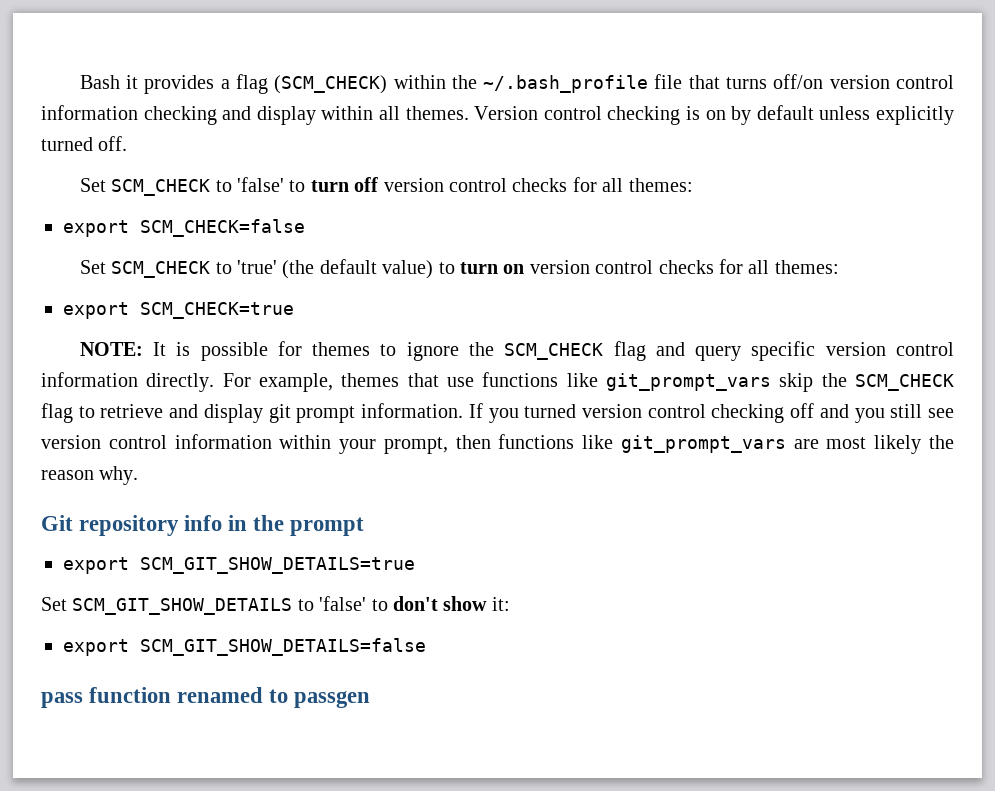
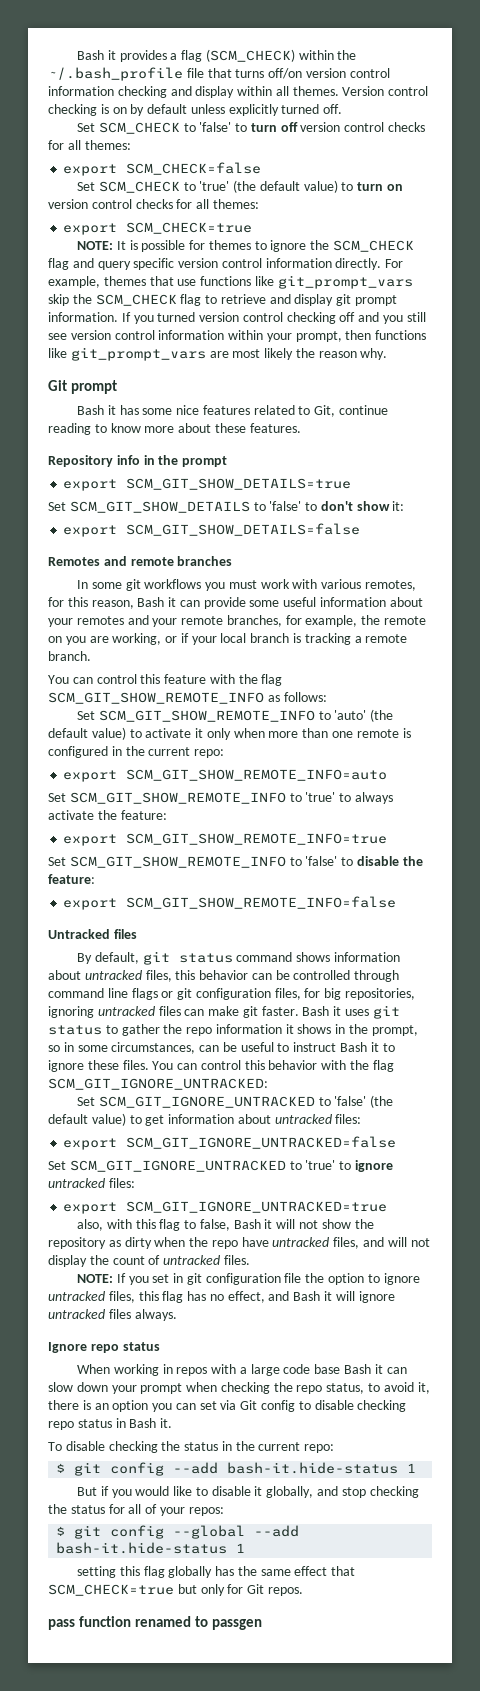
- Git repository info in the prompt
+ Git prompt
+ Bash it has some nice features related to Git, continue reading to know more about these features.
+ Repository info in the prompt
+ Remotes and remote branches
+ In some git workflows you must work with various remotes, for this reason, Bash it can provide some useful information about your remotes and your remote branches, for example, the remote on you are working, or if your local branch is tracking a remote branch.
+ You can control this feature with the flag SCM_GIT_SHOW_REMOTE_INFO as follows:
+ Set SCM_GIT_SHOW_REMOTE_INFO to 'auto' (the default value) to activate it only when more than one remote is configured in the current repo:
+ export SCM_GIT_SHOW_REMOTE_INFO=auto
+ Set SCM_GIT_SHOW_REMOTE_INFO to 'true' to always activate the feature:
+ export SCM_GIT_SHOW_REMOTE_INFO=true
+ Set SCM_GIT_SHOW_REMOTE_INFO to 'false' to disable the feature:
+ export SCM_GIT_SHOW_REMOTE_INFO=false
+ Untracked files
+ By default, git status command shows information about untracked files, this behavior can be controlled through command line flags or git configuration files, for big repositories, ignoring untracked files can make git faster. Bash it uses git status to gather the repo information it shows in the prompt, so in some circumstances, can be useful to instruct Bash it to ignore these files. You can control this behavior with the flag SCM_GIT_IGNORE_UNTRACKED:
+ Set SCM_GIT_IGNORE_UNTRACKED to 'false' (the default value) to get information about untracked files:
+ export SCM_GIT_IGNORE_UNTRACKED=false
+ Set SCM_GIT_IGNORE_UNTRACKED to 'true' to ignore untracked files:
+ export SCM_GIT_IGNORE_UNTRACKED=true
+ also, with this flag to false, Bash it will not show the repository as dirty when the repo have untracked files, and will not display the count of untracked files.
+ NOTE: If you set in git configuration file the option to ignore untracked files, this flag has no effect, and Bash it will ignore untracked files always.
+ Ignore repo status
+ When working in repos with a large code base Bash it can slow down your prompt when checking the repo status, to avoid it, there is an option you can set via Git config to disable checking repo status in Bash it.
+ To disable checking the status in the current repo:
+ $ git config --add bash-it.hide-status 1
+ But if you would like to disable it globally, and stop checking the status for all of your repos:
+ $ git config --global --add bash-it.hide-status 1
+ setting this flag globally has the same effect that SCM_CHECK=true but only for Git repos.

